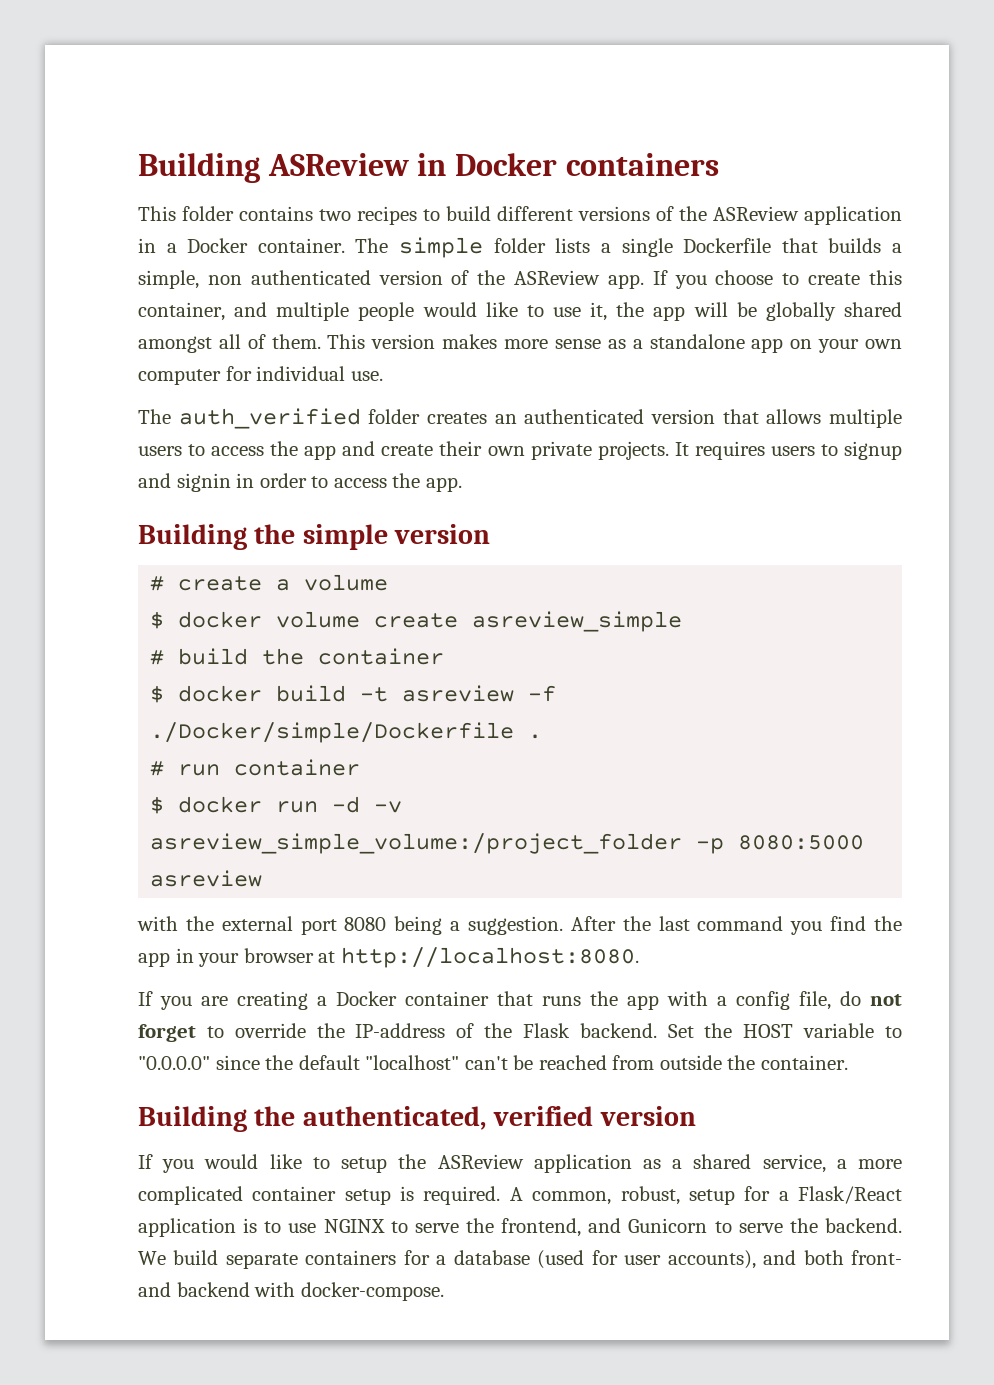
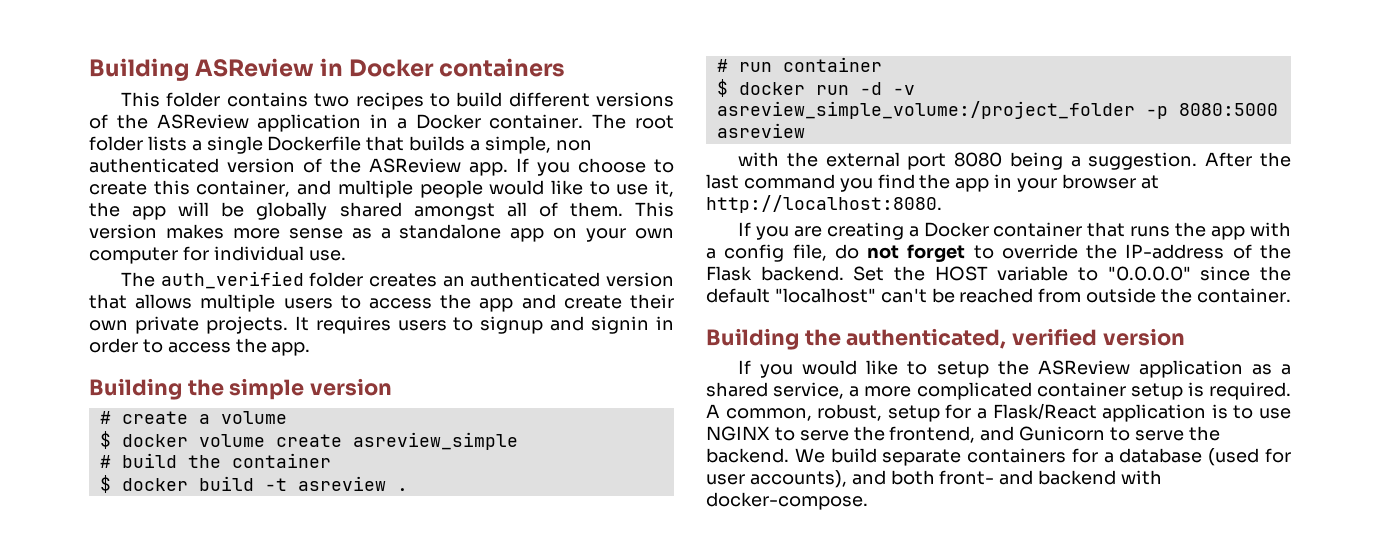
- The simple folder lists a single Dockerfile that builds a simple, non authenticated version of the ASReview app.
+ The root folder lists a single Dockerfile that builds a simple, non authenticated version of the ASReview app.
- $ docker build -t asreview -f ./Docker/simple/Dockerfile .
+ $ docker build -t asreview .

